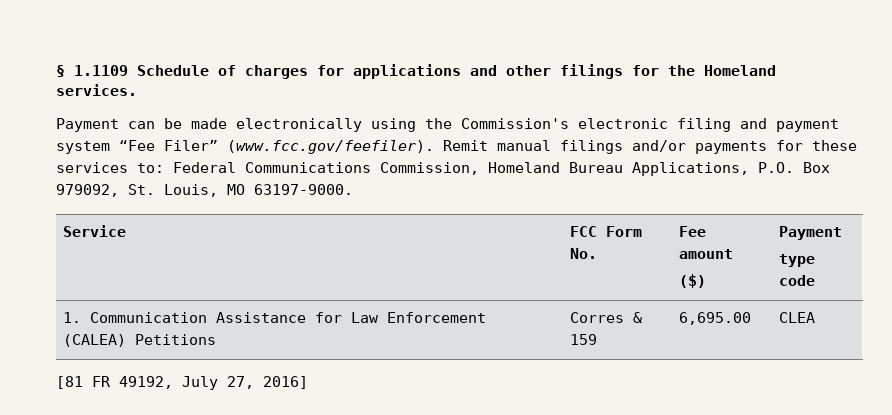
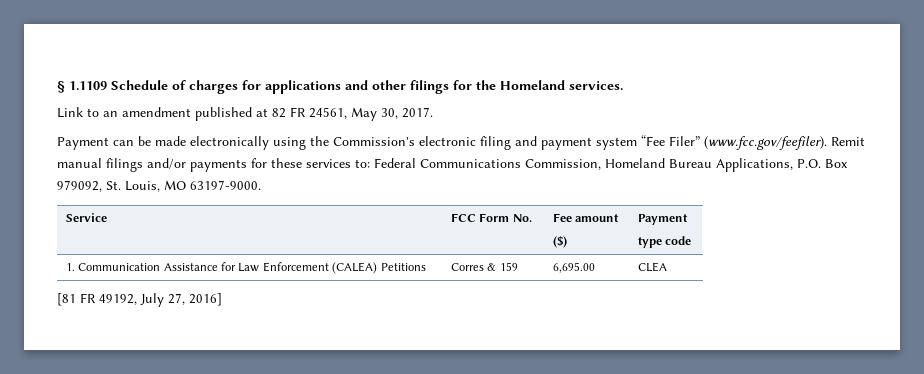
+ Link to an amendment published at 82 FR 24561, May 30, 2017.

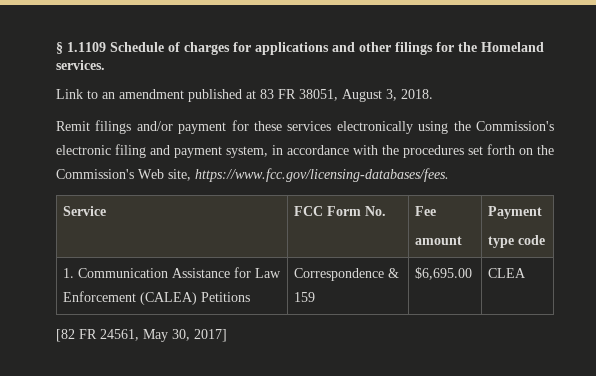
- Link to an amendment published at 82 FR 24561, May 30, 2017.
- Payment can be made electronically using the Commission's electronic filing and payment system “Fee Filer” (www.fcc.gov/feefiler). Remit manual filings and/or payments for these services to: Federal Communications Commission, Homeland Bureau Applications, P.O. Box 979092, St. Louis, MO 63197-9000.
+ Link to an amendment published at 83 FR 38051, August 3, 2018.
+ Remit filings and/or payment for these services electronically using the Commission's electronic filing and payment system, in accordance with the procedures set forth on the Commission's Web site, https://www.fcc.gov/licensing-databases/fees.
- Service | FCC Form No. | Fee amount
- ($) | Payment
+ Service | FCC Form No. | Fee
+ amount | Payment
- 1. Communication Assistance for Law Enforcement (CALEA) Petitions | Corres & 159 | 6,695.00 | CLEA
+ 1. Communication Assistance for Law Enforcement (CALEA) Petitions | Correspondence & 159 | $6,695.00 | CLEA
- [81 FR 49192, July 27, 2016]
+ [82 FR 24561, May 30, 2017]

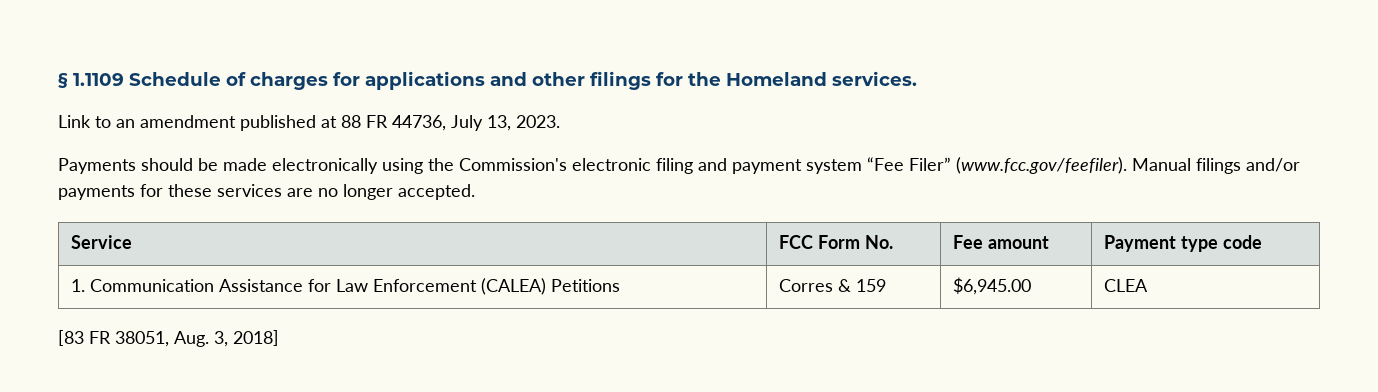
- Link to an amendment published at 83 FR 38051, August 3, 2018.
- Remit filings and/or payment for these services electronically using the Commission's electronic filing and payment system, in accordance with the procedures set forth on the Commission's Web site, https://www.fcc.gov/licensing-databases/fees.
+ Link to an amendment published at 88 FR 44736, July 13, 2023.
+ Payments should be made electronically using the Commission's electronic filing and payment system “Fee Filer” (www.fcc.gov/feefiler). Manual filings and/or payments for these services are no longer accepted.
- Service | FCC Form No. | Fee
- amount | Payment
- type code
+ Service | FCC Form No. | Fee amount | Payment type code
- 1. Communication Assistance for Law Enforcement (CALEA) Petitions | Correspondence & 159 | $6,695.00 | CLEA
+ 1. Communication Assistance for Law Enforcement (CALEA) Petitions | Corres & 159 | $6,945.00 | CLEA
- [82 FR 24561, May 30, 2017]
+ [83 FR 38051, Aug. 3, 2018]

